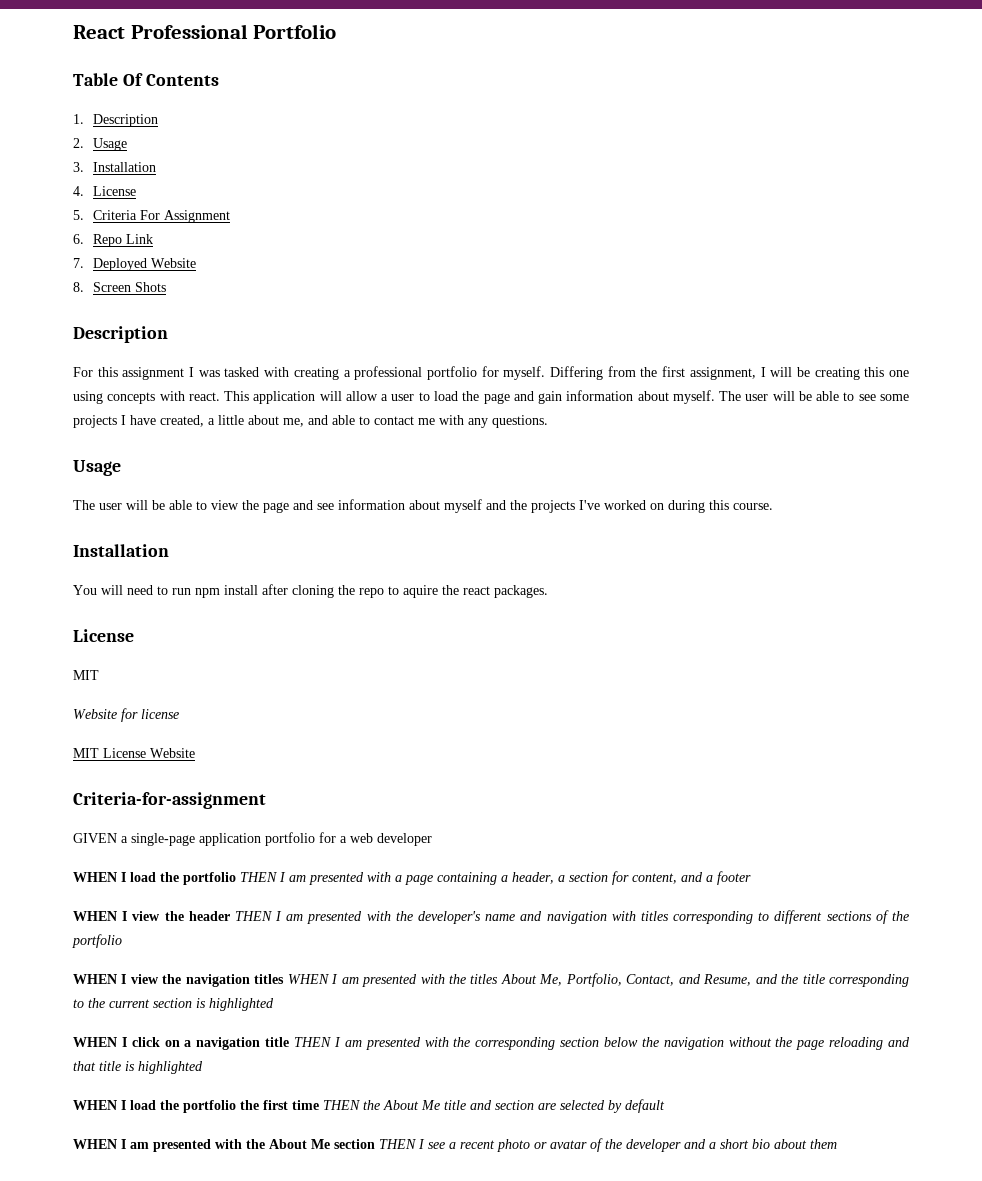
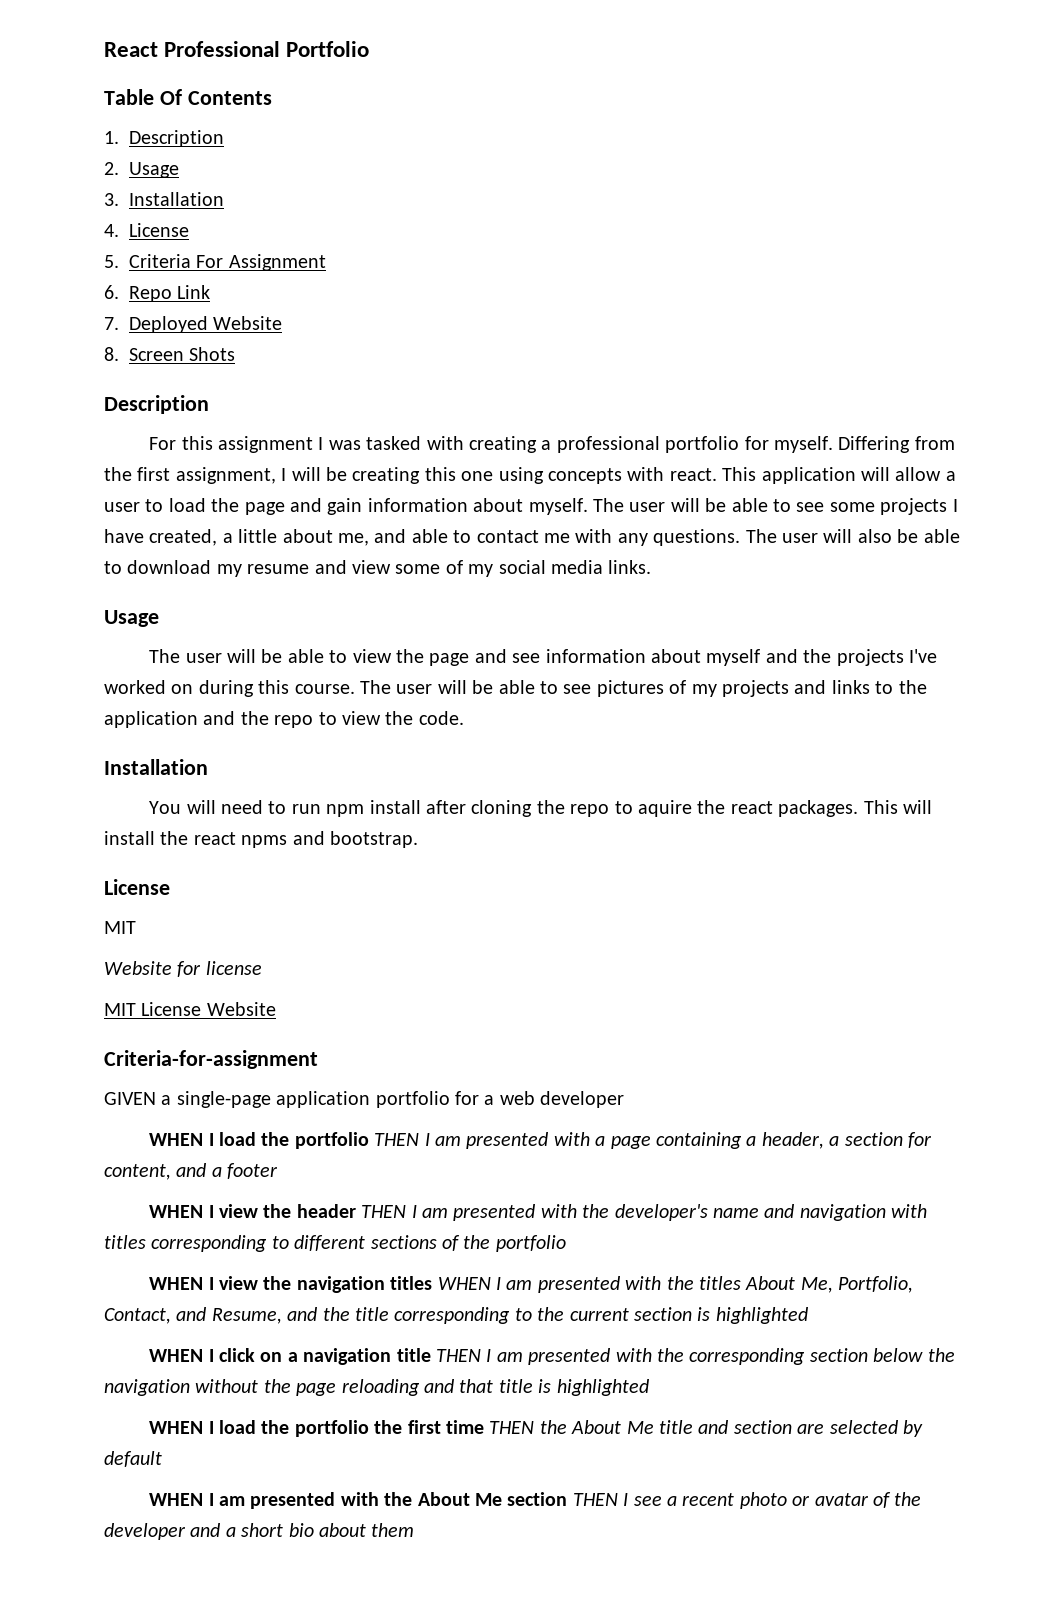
+ The user will also be able to download my resume and view some of my social media links.
+ The user will be able to see pictures of my projects and links to the application and the repo to view the code.
+ This will install the react npms and bootstrap.

